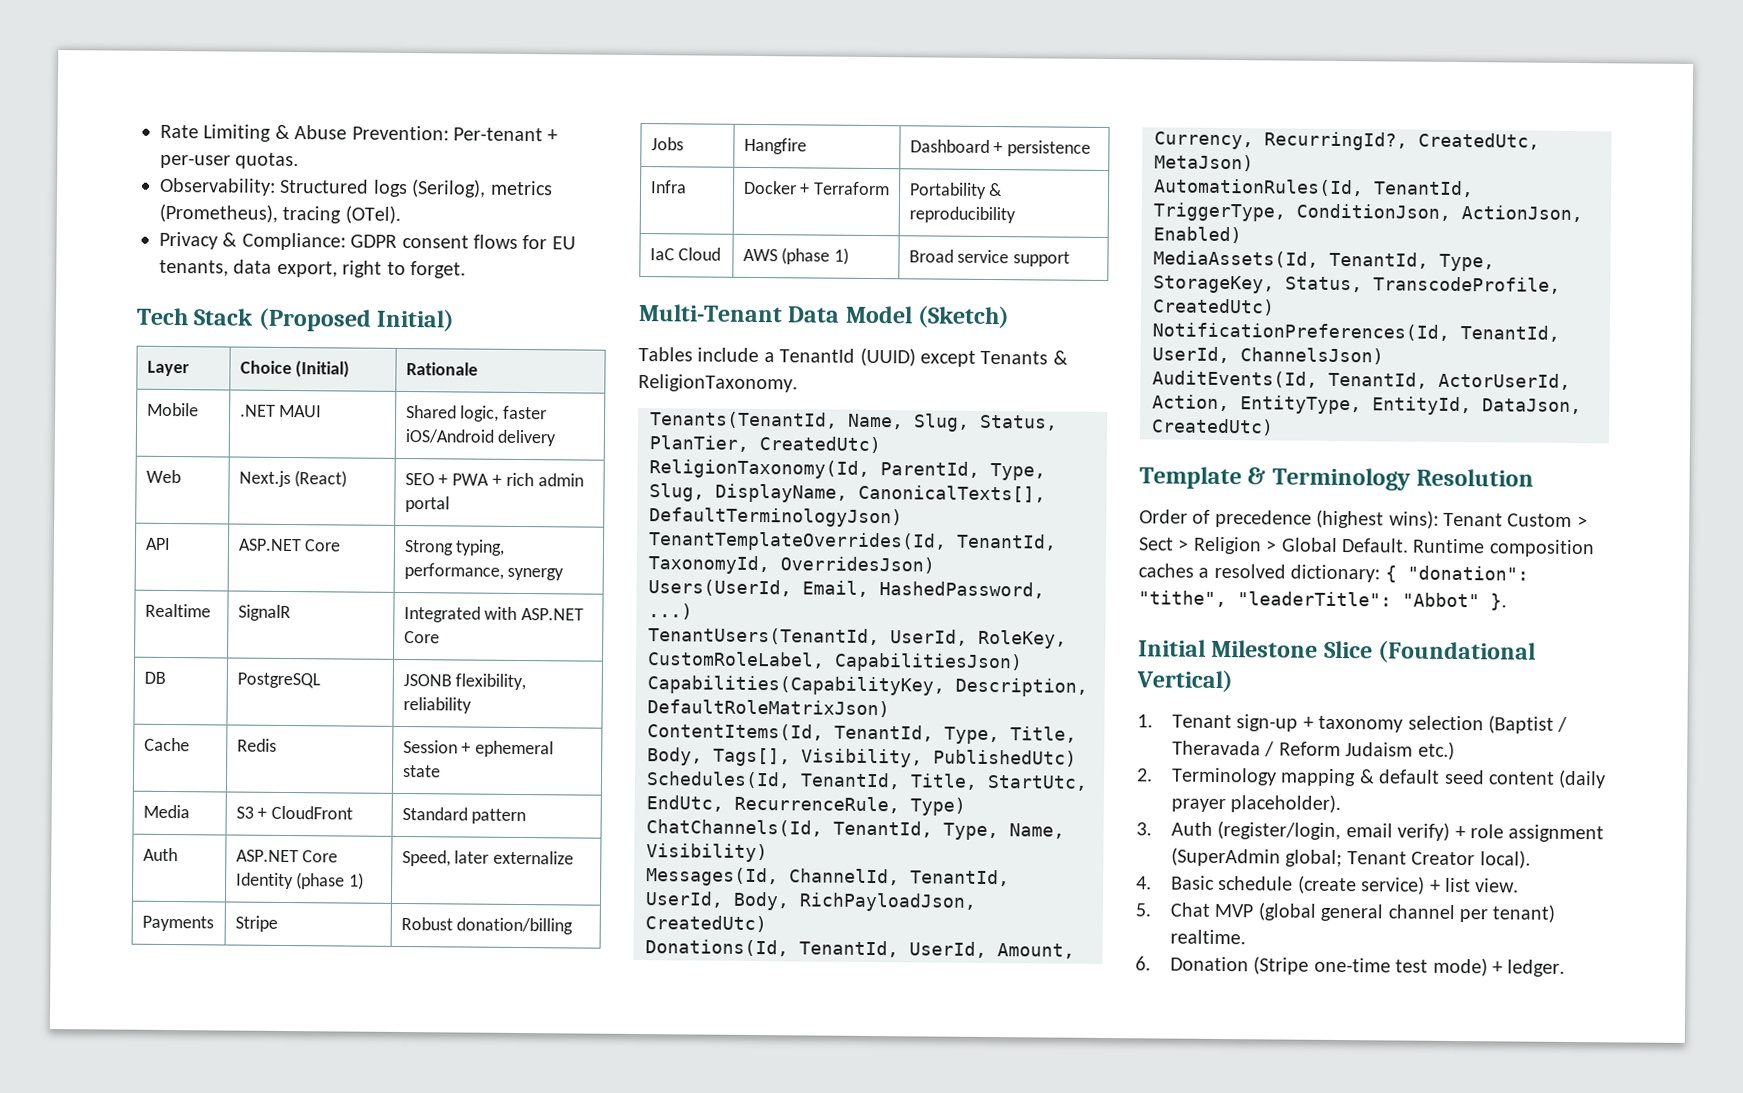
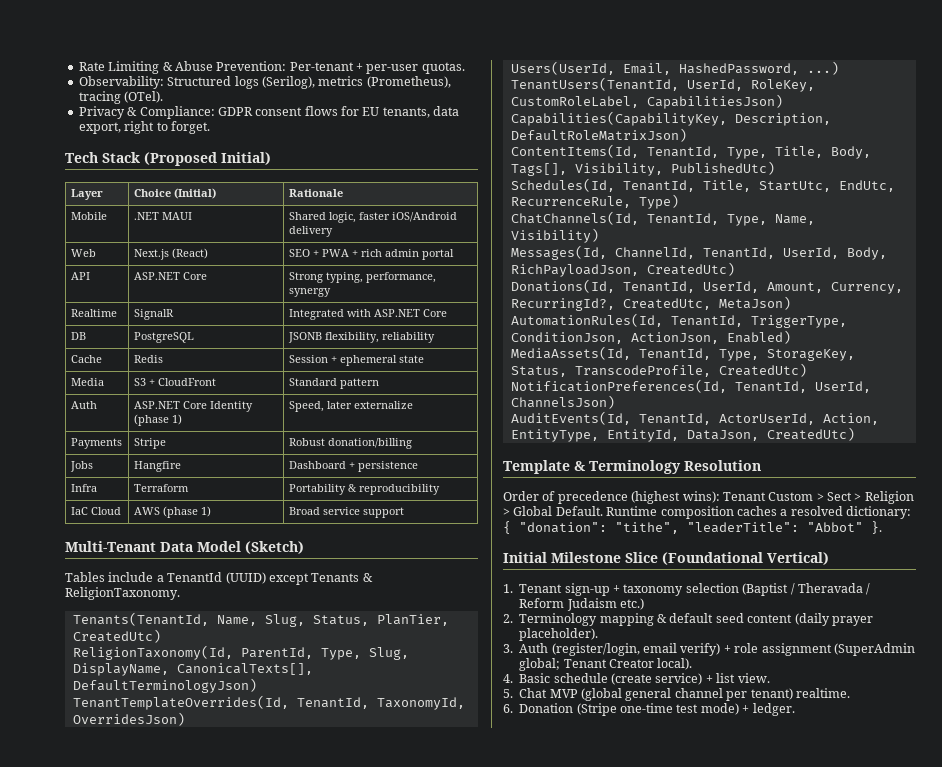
- Infra | Docker + Terraform | Portability & reproducibility
+ Infra | Terraform | Portability & reproducibility

